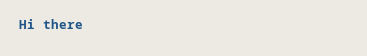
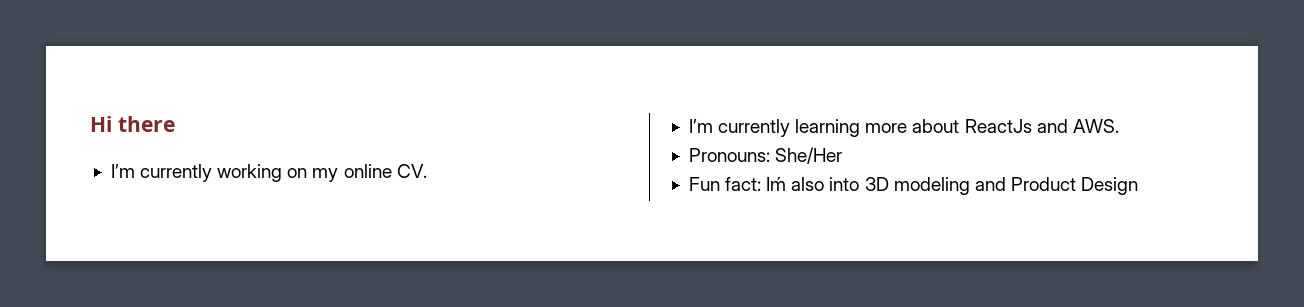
+ I’m currently working on my online CV.
+ I’m currently learning more about ReactJs and AWS.
+ Pronouns: She/Her
+ Fun fact: Iḿ also into 3D modeling and Product Design

